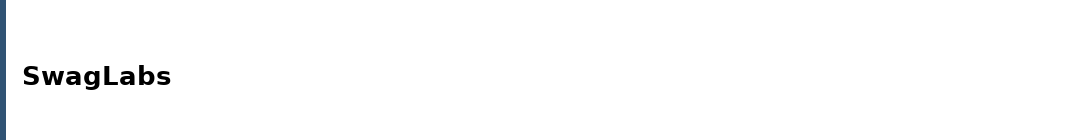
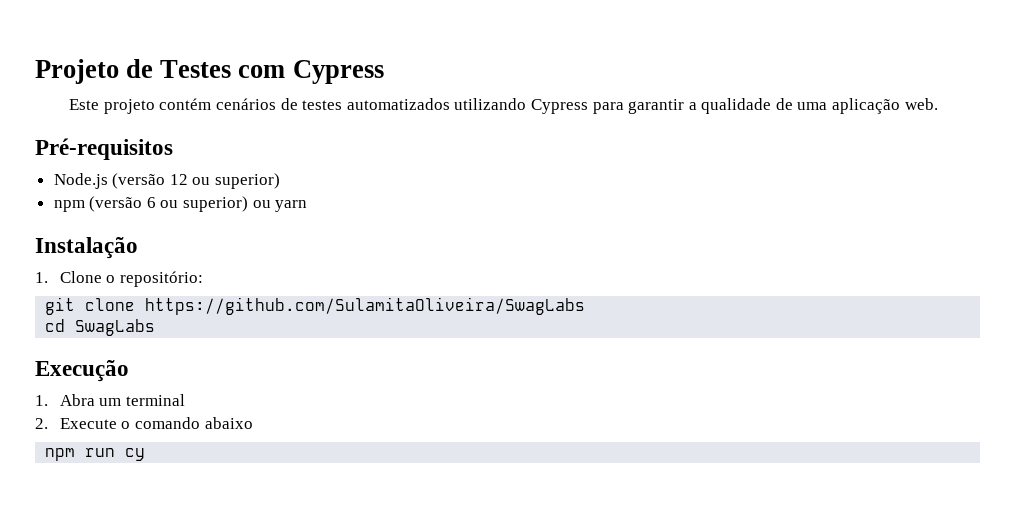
- SwagLabs
+ Projeto de Testes com Cypress
+ Este projeto contém cenários de testes automatizados utilizando Cypress para garantir a qualidade de uma aplicação web.
+ Pré-requisitos
+ Node.js (versão 12 ou superior)
+ npm (versão 6 ou superior) ou yarn
+ Instalação
+ 1. Clone o repositório:
+ git clone https://github.com/SulamitaOliveira/SwagLabs
+ cd SwagLabs
+ Execução
+ 1. Abra um terminal
+ 2. Execute o comando abaixo
+ npm run cy

